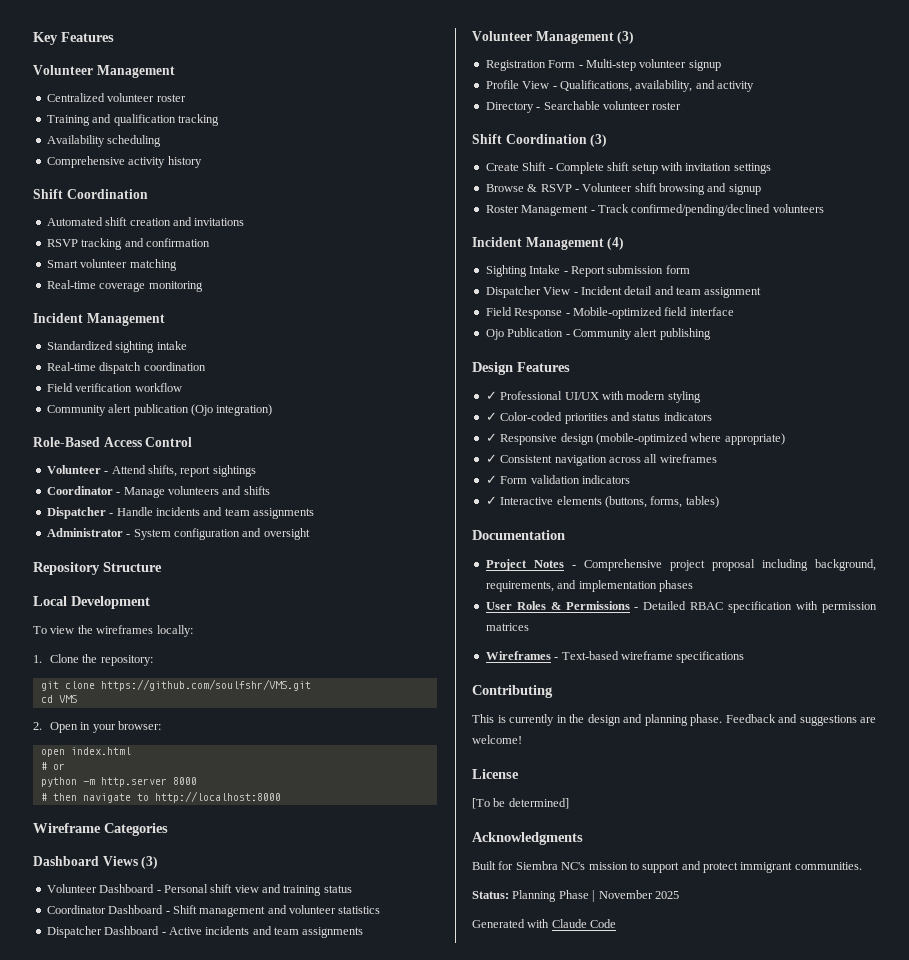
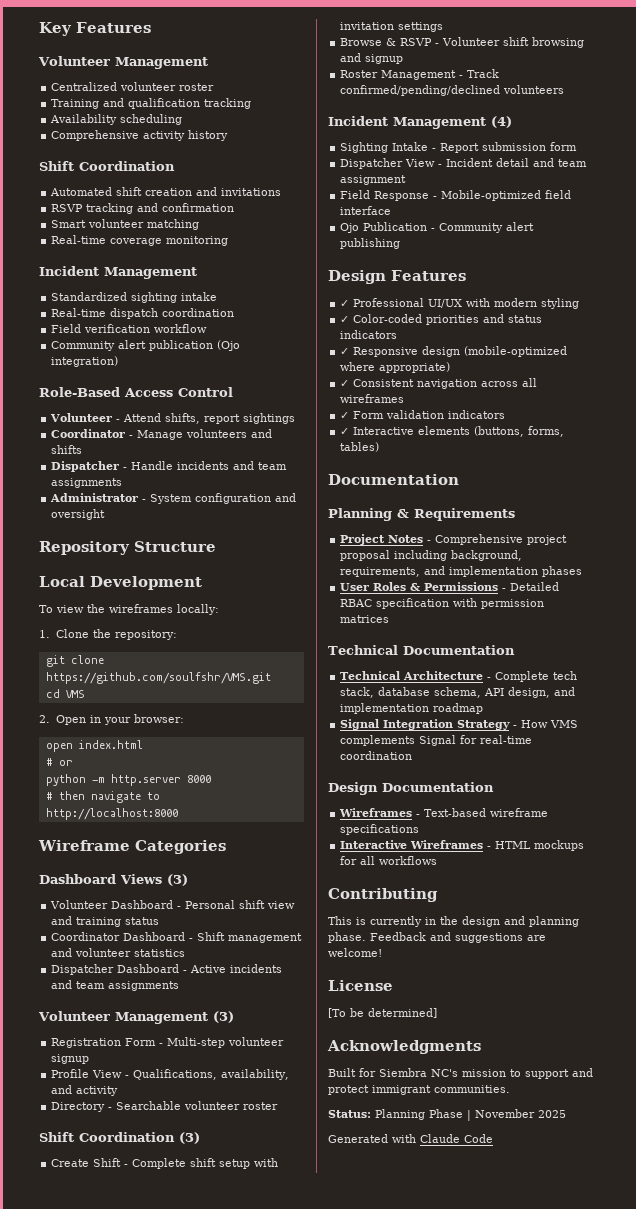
+ Planning & Requirements
+ Technical Documentation
+ Technical Architecture - Complete tech stack, database schema, API design, and implementation roadmap
+ Signal Integration Strategy - How VMS complements Signal for real-time coordination
+ Design Documentation
+ Interactive Wireframes - HTML mockups for all workflows

